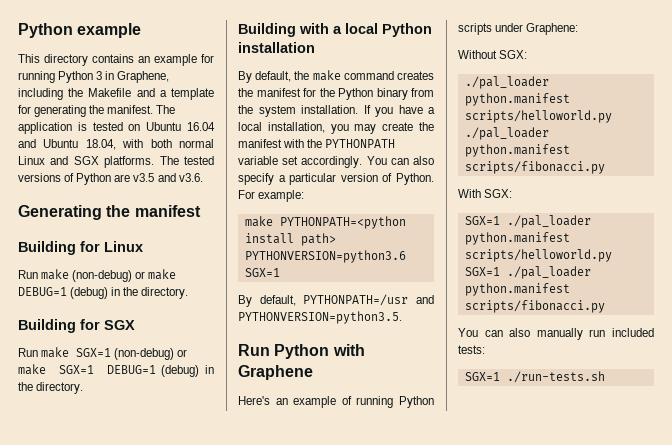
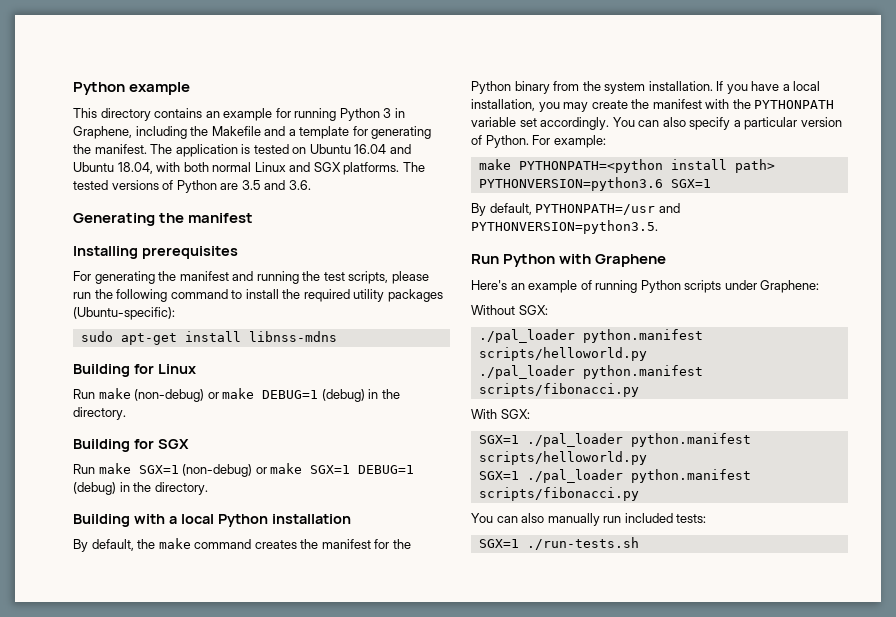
- The tested versions of Python are v3.5 and v3.6.
+ The tested versions of Python are 3.5 and 3.6.
+ Installing prerequisites
+ For generating the manifest and running the test scripts, please run the following command to install the required utility packages (Ubuntu-specific):
+ sudo apt-get install libnss-mdns

